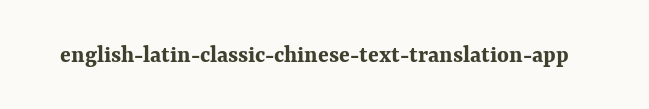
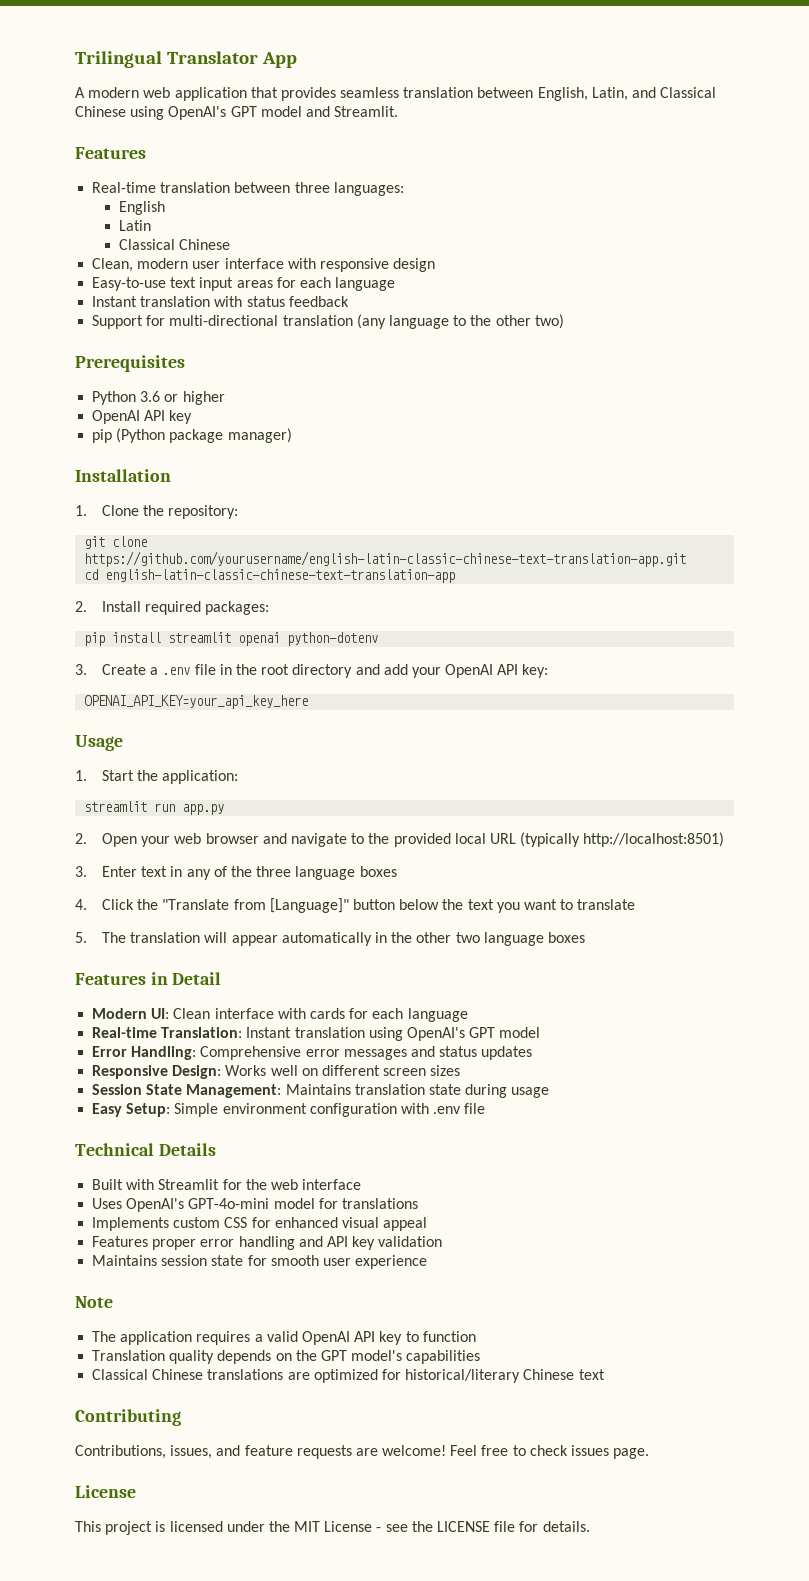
- english-latin-classic-chinese-text-translation-app
+ Trilingual Translator App
+ A modern web application that provides seamless translation between English, Latin, and Classical Chinese using OpenAI's GPT model and Streamlit.
+ Features
+ Real-time translation between three languages:
+ English
+ Latin
+ Classical Chinese
+ Clean, modern user interface with responsive design
+ Easy-to-use text input areas for each language
+ Instant translation with status feedback
+ Support for multi-directional translation (any language to the other two)
+ Prerequisites
+ Python 3.6 or higher
+ OpenAI API key
+ pip (Python package manager)
+ Installation
+ 1. Clone the repository:
+ git clone https://github.com/yourusername/english-latin-classic-chinese-text-translation-app.git
+ cd english-latin-classic-chinese-text-translation-app
+ 2. Install required packages:
+ pip install streamlit openai python-dotenv
+ 3. Create a .env file in the root directory and add your OpenAI API key:
+ OPENAI_API_KEY=your_api_key_here
+ Usage
+ 1. Start the application:
+ streamlit run app.py
+ 2. Open your web browser and navigate to the provided local URL (typically http://localhost:8501)
+ 3. Enter text in any of the three language boxes
+ 4. Click the "Translate from [Language]" button below the text you want to translate
+ 5. The translation will appear automatically in the other two language boxes
+ Features in Detail
+ Modern UI: Clean interface with cards for each language
+ Real-time Translation: Instant translation using OpenAI's GPT model
+ Error Handling: Comprehensive error messages and status updates
+ Responsive Design: Works well on different screen sizes
+ Session State Management: Maintains translation state during usage
+ Easy Setup: Simple environment configuration with .env file
+ Technical Details
+ Built with Streamlit for the web interface
+ Uses OpenAI's GPT-4o-mini model for translations
+ Implements custom CSS for enhanced visual appeal
+ Features proper error handling and API key validation
+ Maintains session state for smooth user experience
+ Note
+ The application requires a valid OpenAI API key to function
+ Translation quality depends on the GPT model's capabilities
+ Classical Chinese translations are optimized for historical/literary Chinese text
+ Contributing
+ Contributions, issues, and feature requests are welcome! Feel free to check issues page.
+ License
+ This project is licensed under the MIT License - see the LICENSE file for details.

